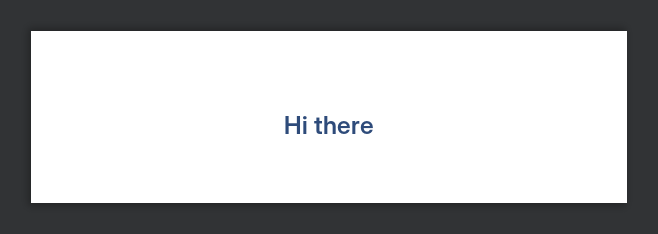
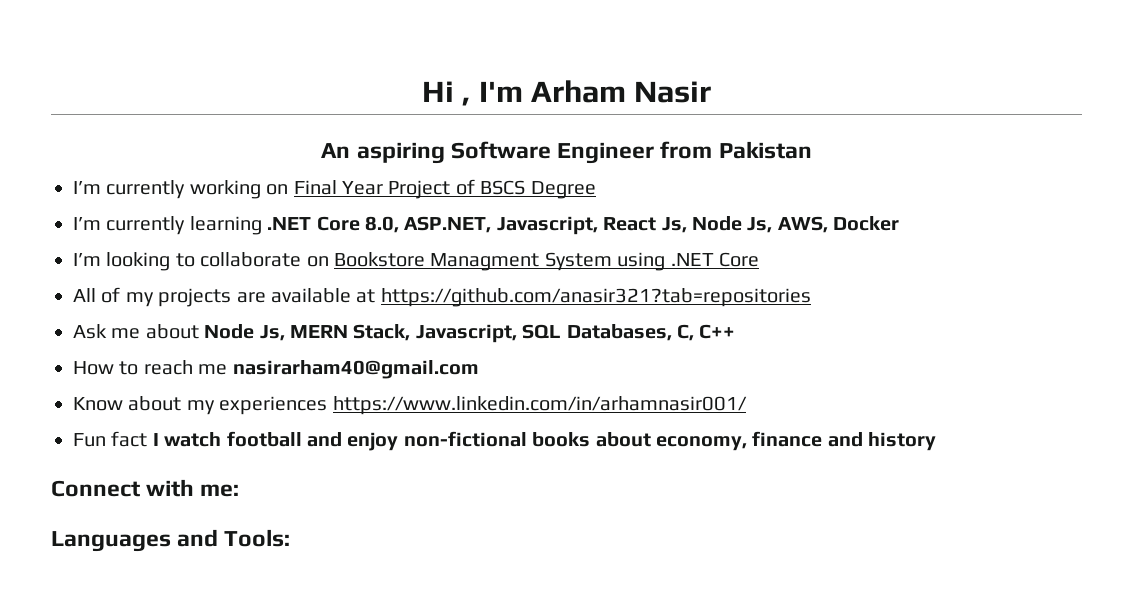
- Hi there
+ Hi , I'm Arham Nasir
+ An aspiring Software Engineer from Pakistan
+ I’m currently working on Final Year Project of BSCS Degree
+ I’m currently learning .NET Core 8.0, ASP.NET, Javascript, React Js, Node Js, AWS, Docker
+ I’m looking to collaborate on Bookstore Managment System using .NET Core
+ All of my projects are available at https://github.com/anasir321?tab=repositories
+ Ask me about Node Js, MERN Stack, Javascript, SQL Databases, C, C++
+ How to reach me nasirarham40@gmail.com
+ Know about my experiences https://www.linkedin.com/in/arhamnasir001/
+ Fun fact I watch football and enjoy non-fictional books about economy, finance and history
+ Connect with me:
+ Languages and Tools:

